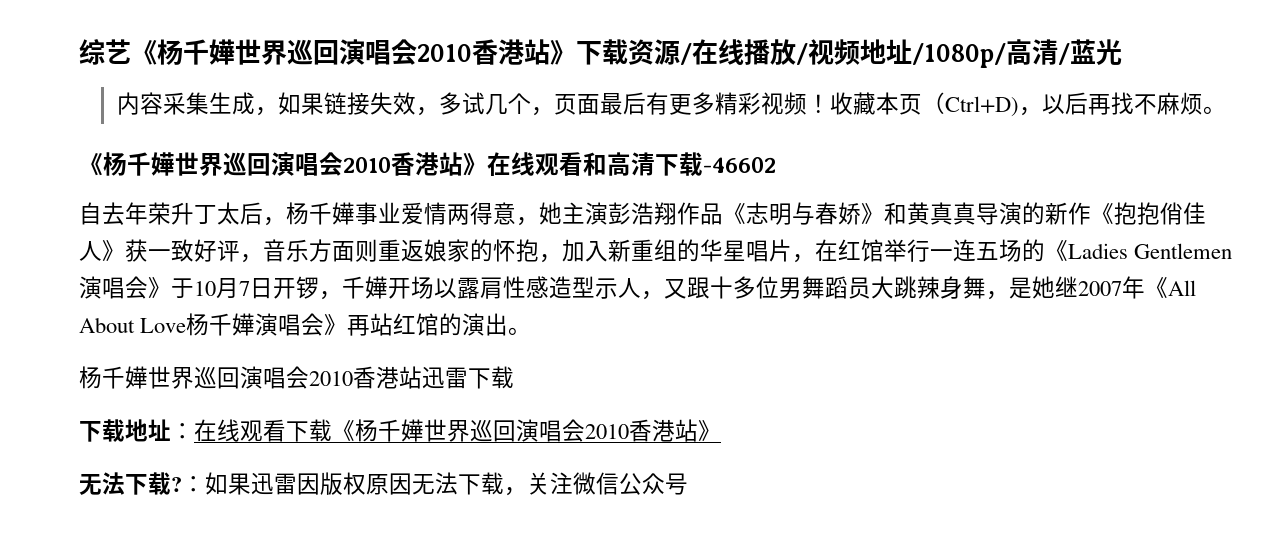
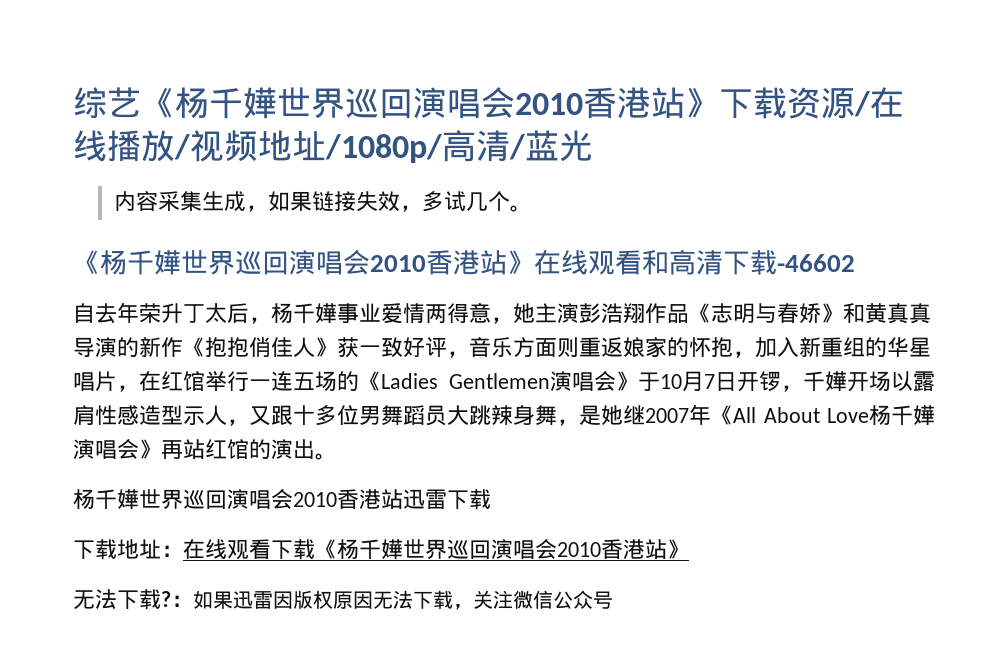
- 内容采集生成，如果链接失效，多试几个，页面最后有更多精彩视频！收藏本页（Ctrl+D)，以后再找不麻烦。
+ 内容采集生成，如果链接失效，多试几个。

